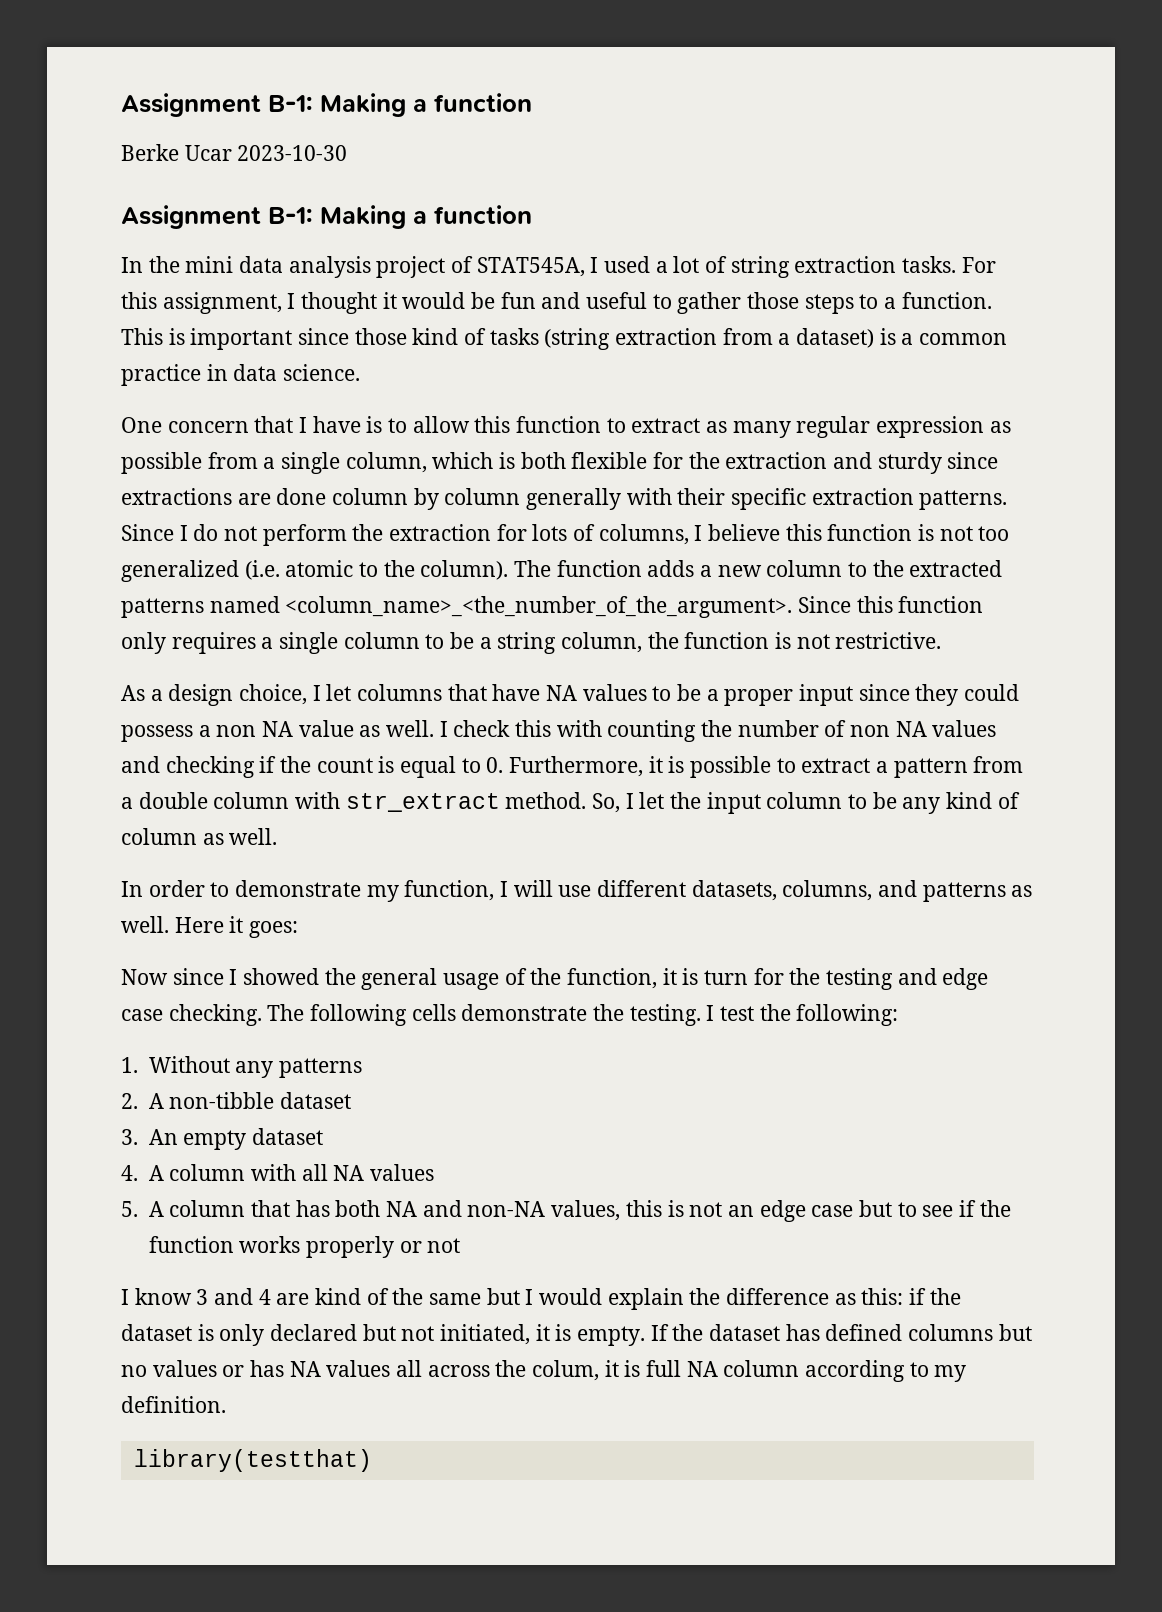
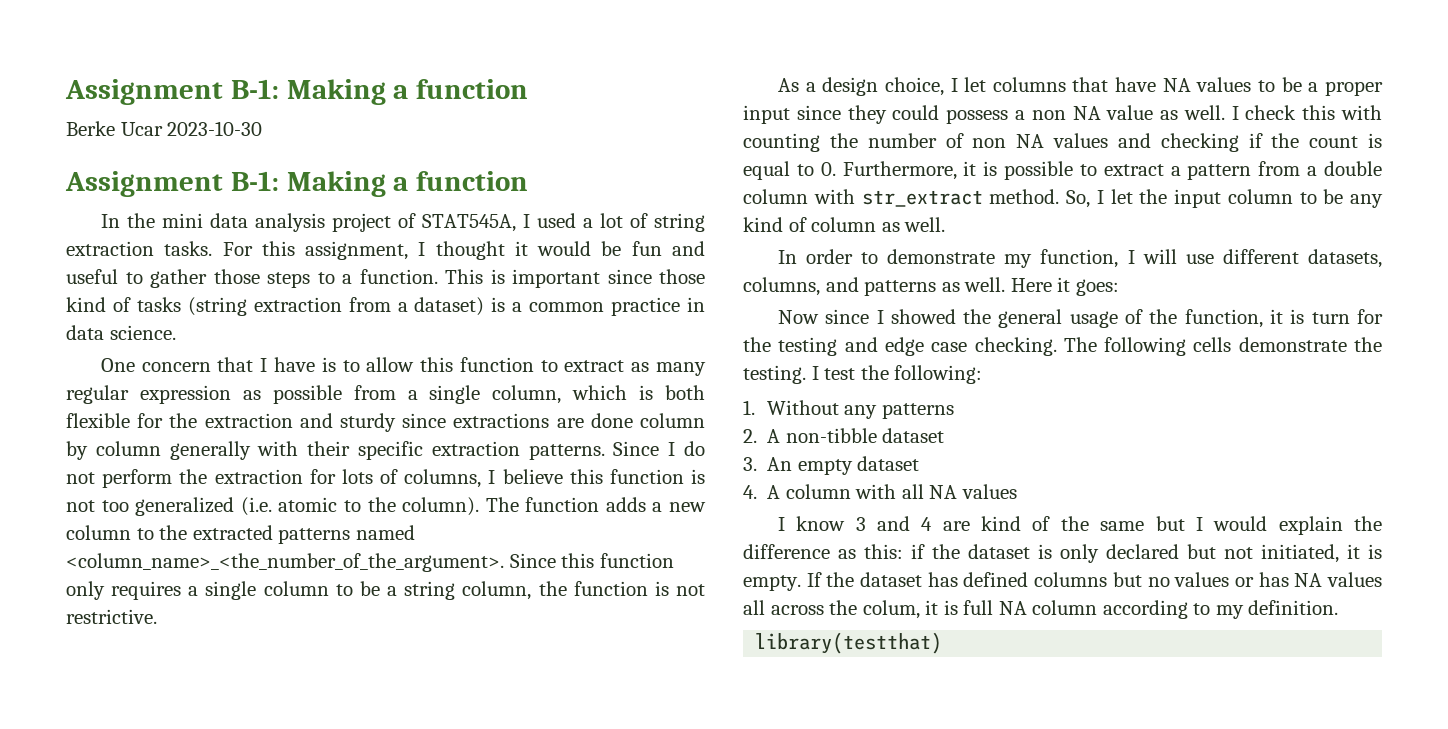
- 5. A column that has both NA and non-NA values, this is not an edge case but to see if the function works properly or not

